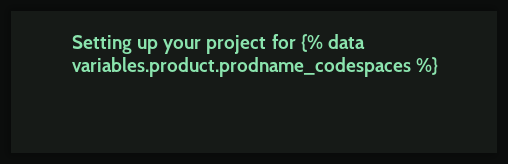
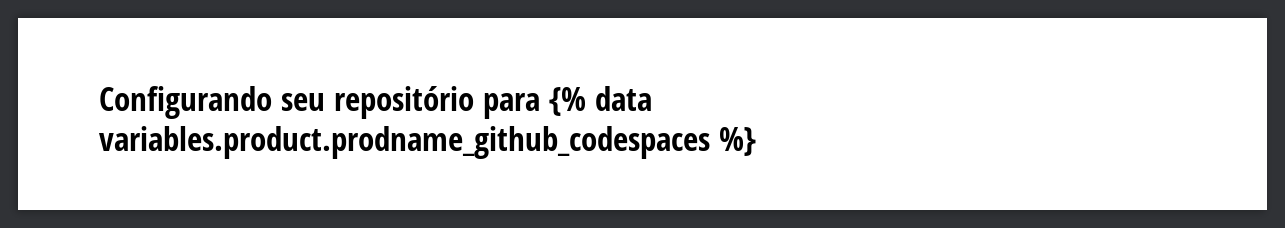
- Setting up your project for {% data variables.product.prodname_codespaces %}
+ Configurando seu repositório para {% data variables.product.prodname_github_codespaces %}

